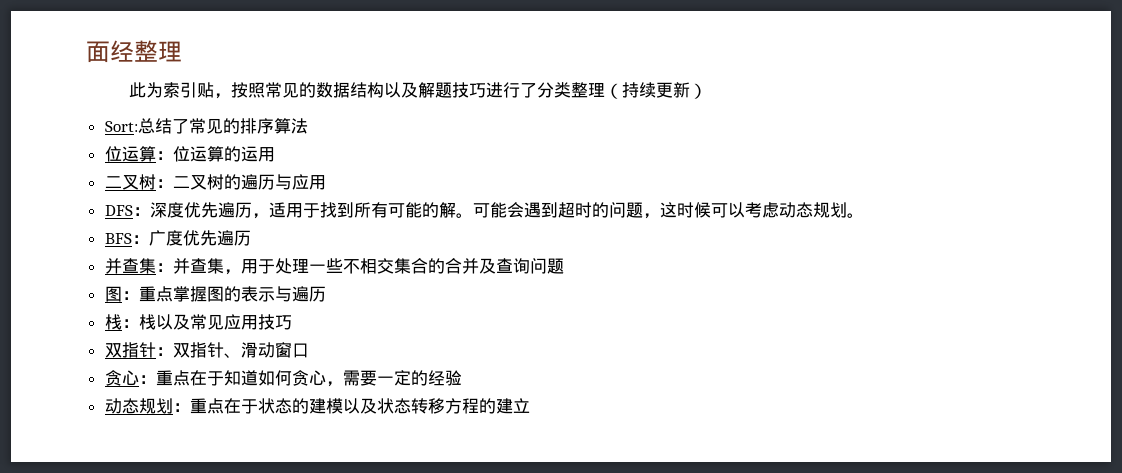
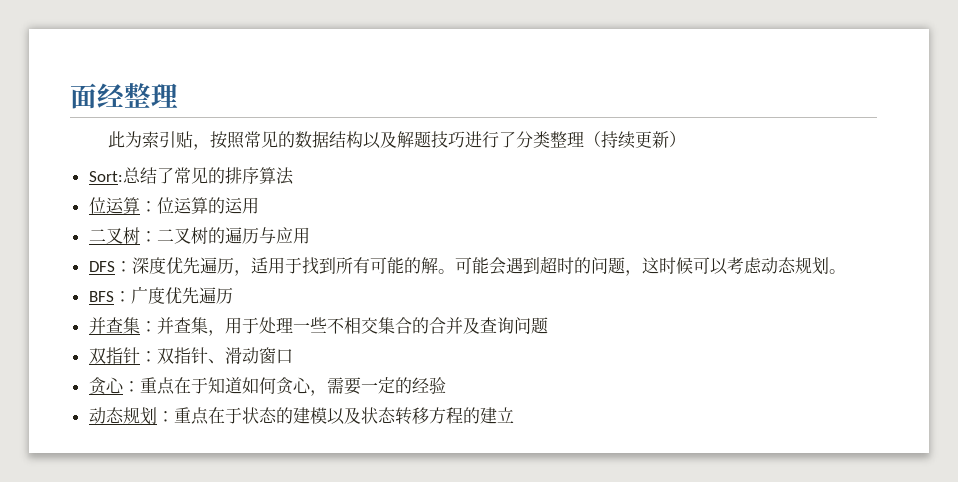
- 图：重点掌握图的表示与遍历
- 栈：栈以及常见应用技巧

